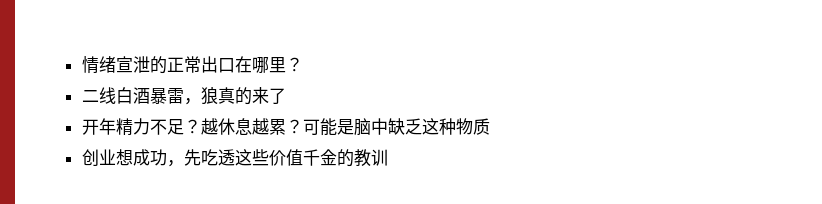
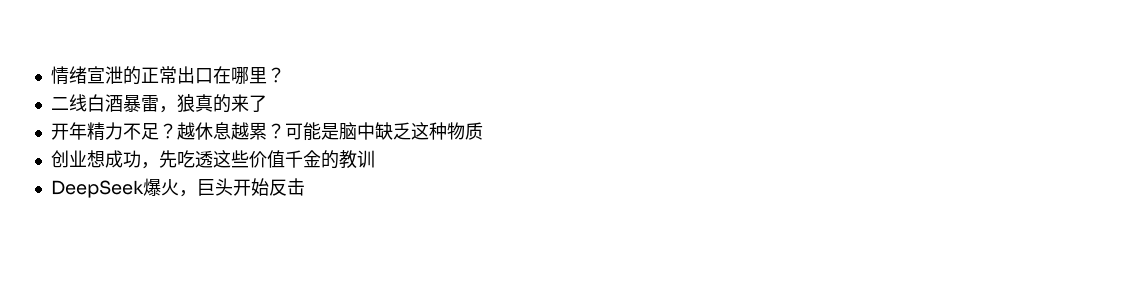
+ DeepSeek爆火，巨头开始反击

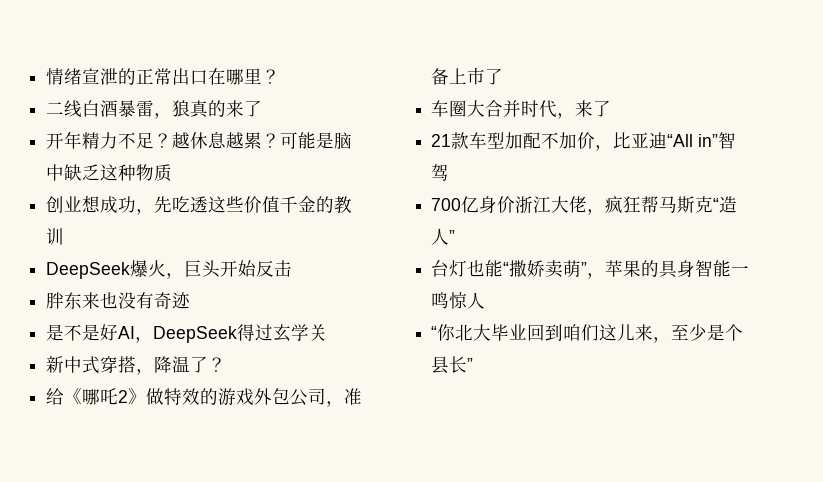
+ 胖东来也没有奇迹
+ 是不是好AI，DeepSeek得过玄学关
+ 新中式穿搭，降温了？
+ 给《哪吒2》做特效的游戏外包公司，准备上市了
+ 车圈大合并时代，来了
+ 21款车型加配不加价，比亚迪“All in”智驾
+ 700亿身价浙江大佬，疯狂帮马斯克“造人”
+ 台灯也能“撒娇卖萌”，苹果的具身智能一鸣惊人
+ “你北大毕业回到咱们这儿来，至少是个县长”

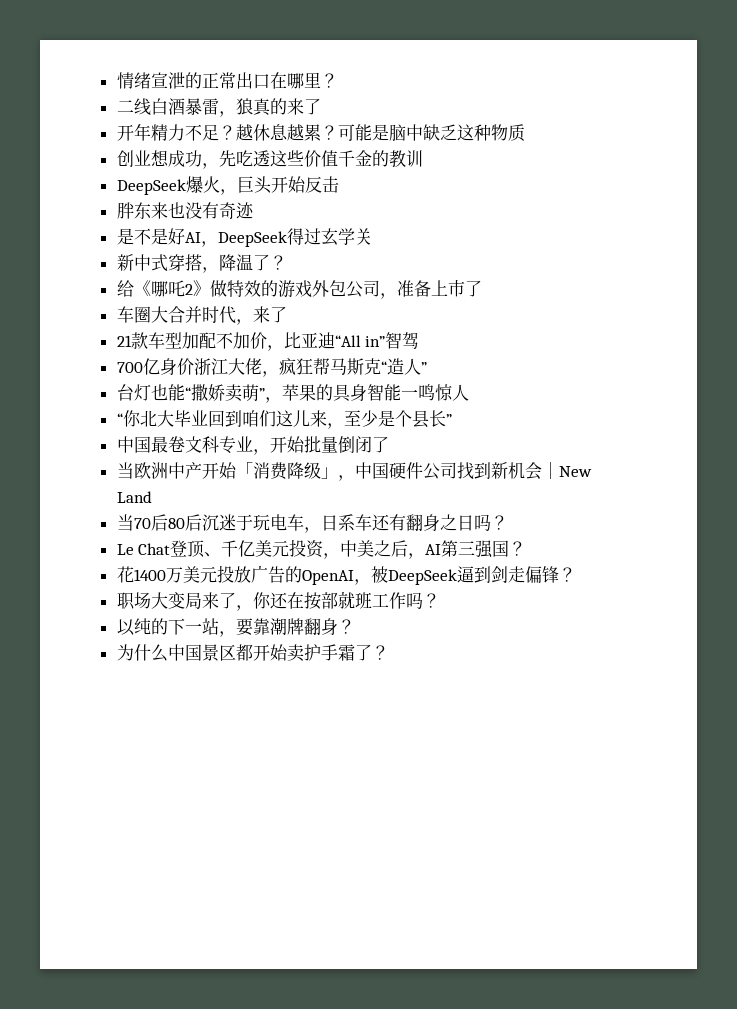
+ 中国最卷文科专业，开始批量倒闭了
+ 当欧洲中产开始「消费降级」，中国硬件公司找到新机会｜New Land
+ 当70后80后沉迷于玩电车，日系车还有翻身之日吗？
+ Le Chat登顶、千亿美元投资，中美之后，AI第三强国？
+ 花1400万美元投放广告的OpenAI，被DeepSeek逼到剑走偏锋？
+ 职场大变局来了，你还在按部就班工作吗？
+ 以纯的下一站，要靠潮牌翻身？
+ 为什么中国景区都开始卖护手霜了？

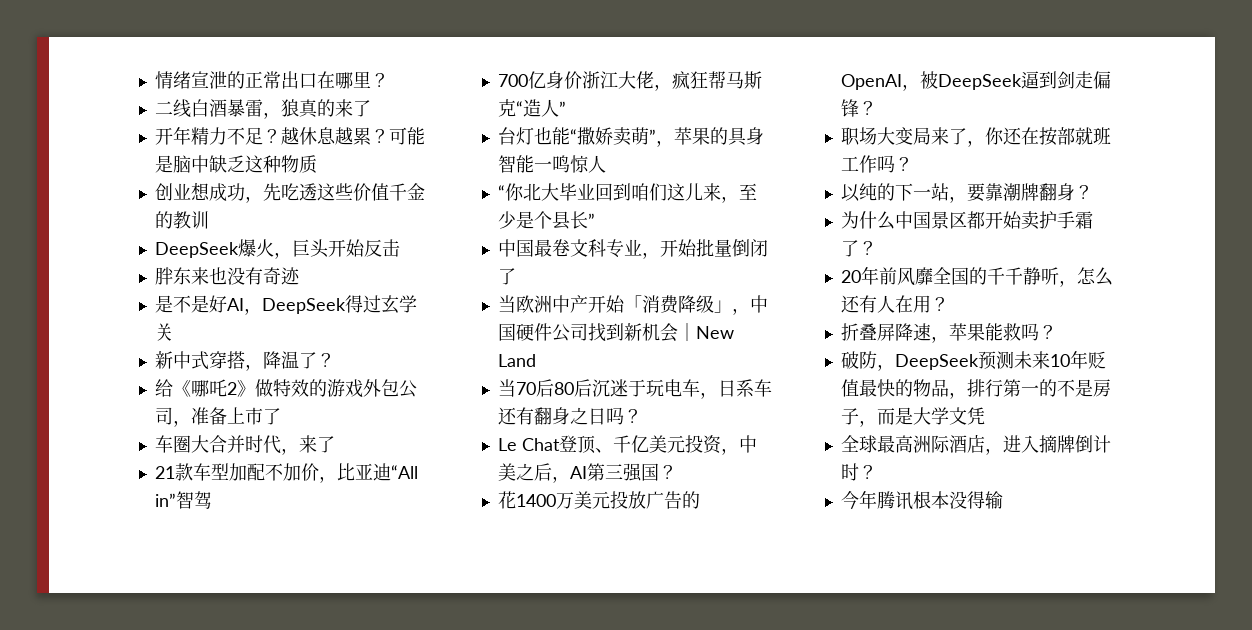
+ 20年前风靡全国的千千静听，怎么还有人在用？
+ 折叠屏降速，苹果能救吗？
+ 破防，DeepSeek预测未来10年贬值最快的物品，排行第一的不是房子，而是大学文凭
+ 全球最高洲际酒店，进入摘牌倒计时？
+ 今年腾讯根本没得输

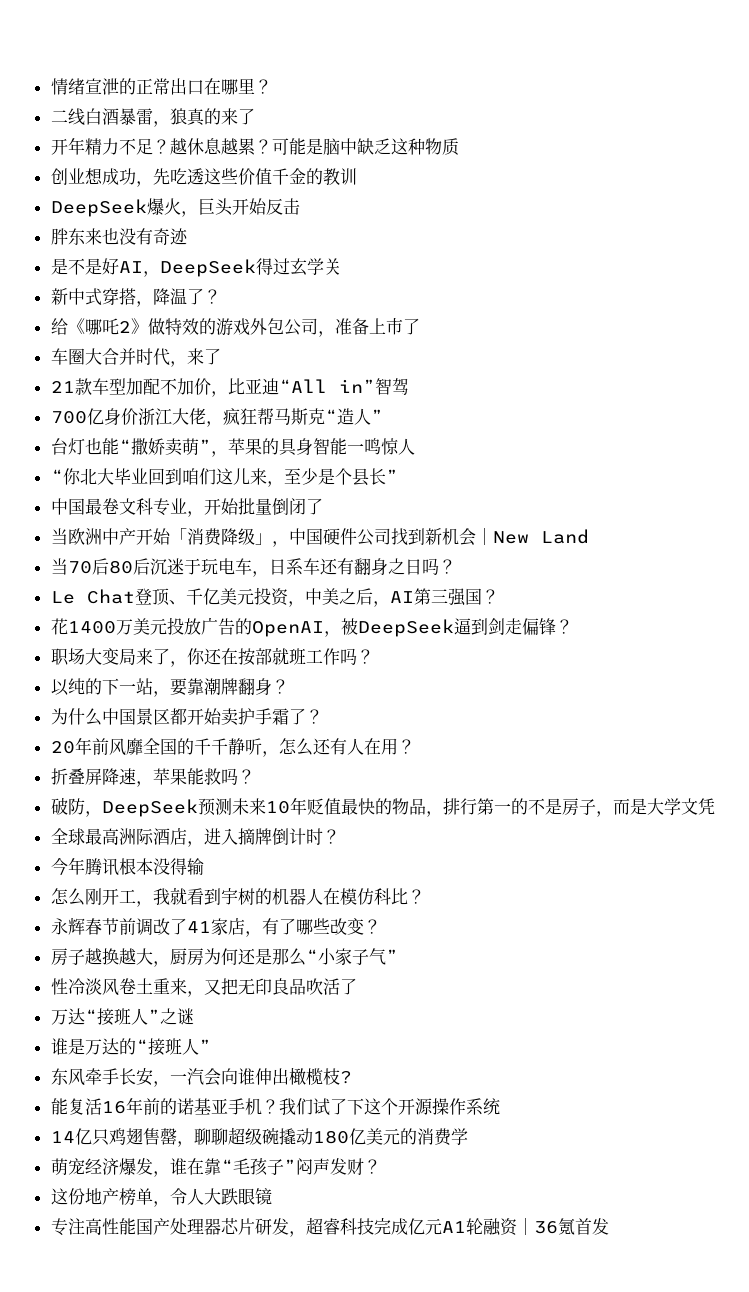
+ 怎么刚开工，我就看到宇树的机器人在模仿科比？
+ 永辉春节前调改了41家店，有了哪些改变？
+ 房子越换越大，厨房为何还是那么“小家子气”
+ 性冷淡风卷土重来，又把无印良品吹活了
+ 万达“接班人”之谜
+ 谁是万达的“接班人”
+ 东风牵手长安，一汽会向谁伸出橄榄枝?
+ 能复活16年前的诺基亚手机？我们试了下这个开源操作系统
+ 14亿只鸡翅售罄，聊聊超级碗撬动180亿美元的消费学
+ 萌宠经济爆发，谁在靠“毛孩子”闷声发财？
+ 这份地产榜单，令人大跌眼镜
+ 专注高性能国产处理器芯片研发，超睿科技完成亿元A1轮融资｜36氪首发

